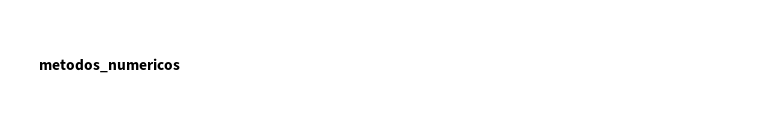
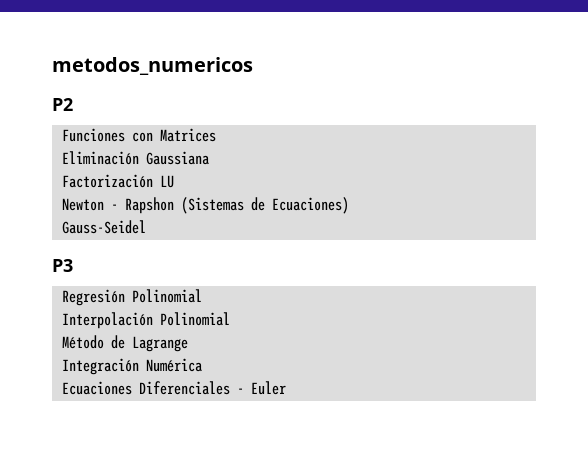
+ P2
+ Funciones con Matrices
+ Eliminación Gaussiana
+ Factorización LU
+ Newton - Rapshon (Sistemas de Ecuaciones)
+ Gauss-Seidel
+ P3
+ Regresión Polinomial
+ Interpolación Polinomial
+ Método de Lagrange
+ Integración Numérica
+ Ecuaciones Diferenciales - Euler

